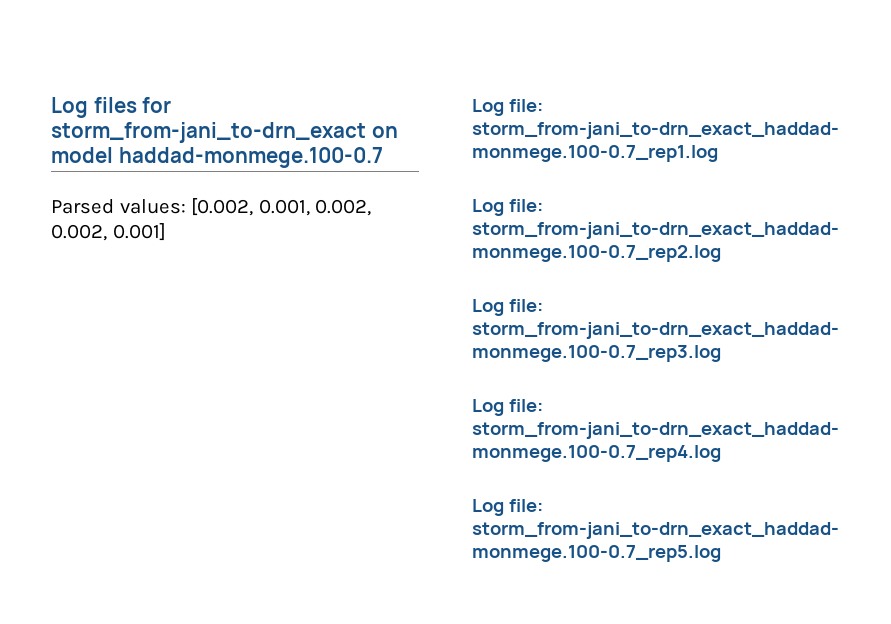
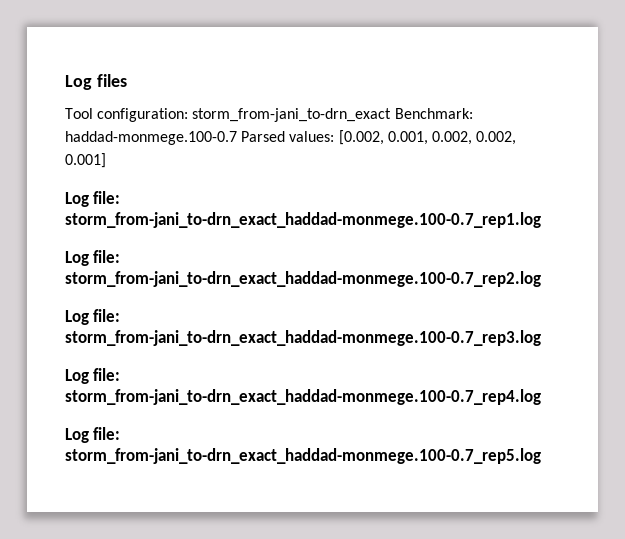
- Log files for storm_from-jani_to-drn_exact on model haddad-monmege.100-0.7
- Parsed values: [0.002, 0.001, 0.002, 0.002, 0.001]
+ Log files
+ Tool configuration: storm_from-jani_to-drn_exact Benchmark: haddad-monmege.100-0.7 Parsed values: [0.002, 0.001, 0.002, 0.002, 0.001]

